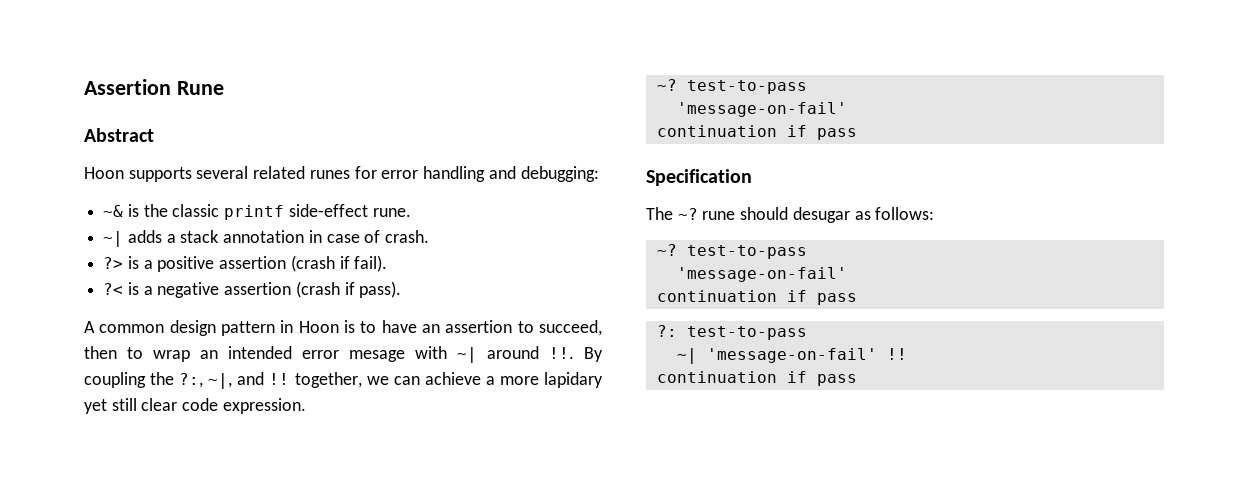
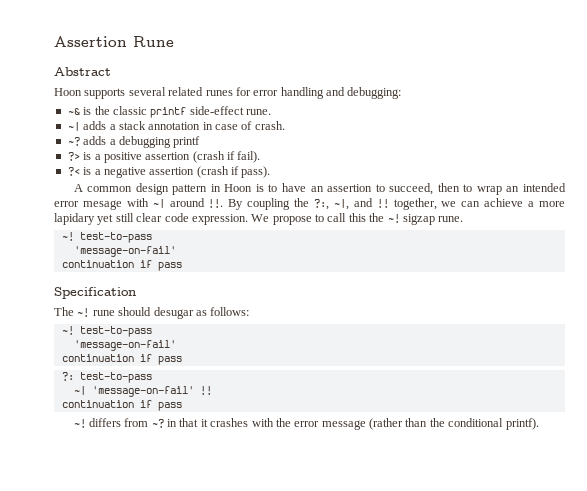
+ ~? adds a debugging printf
- By coupling the ?:, ~|, and !! together, we can achieve a more lapidary yet still clear code expression.
- ~? test-to-pass
+ By coupling the ?:, ~|, and !! together, we can achieve a more lapidary yet still clear code expression. We propose to call this the ~! sigzap rune.
+ ~! test-to-pass
- The ~? rune should desugar as follows:
- ~? test-to-pass
+ The ~! rune should desugar as follows:
+ ~! test-to-pass
+ ~! differs from ~? in that it crashes with the error message (rather than the conditional printf).

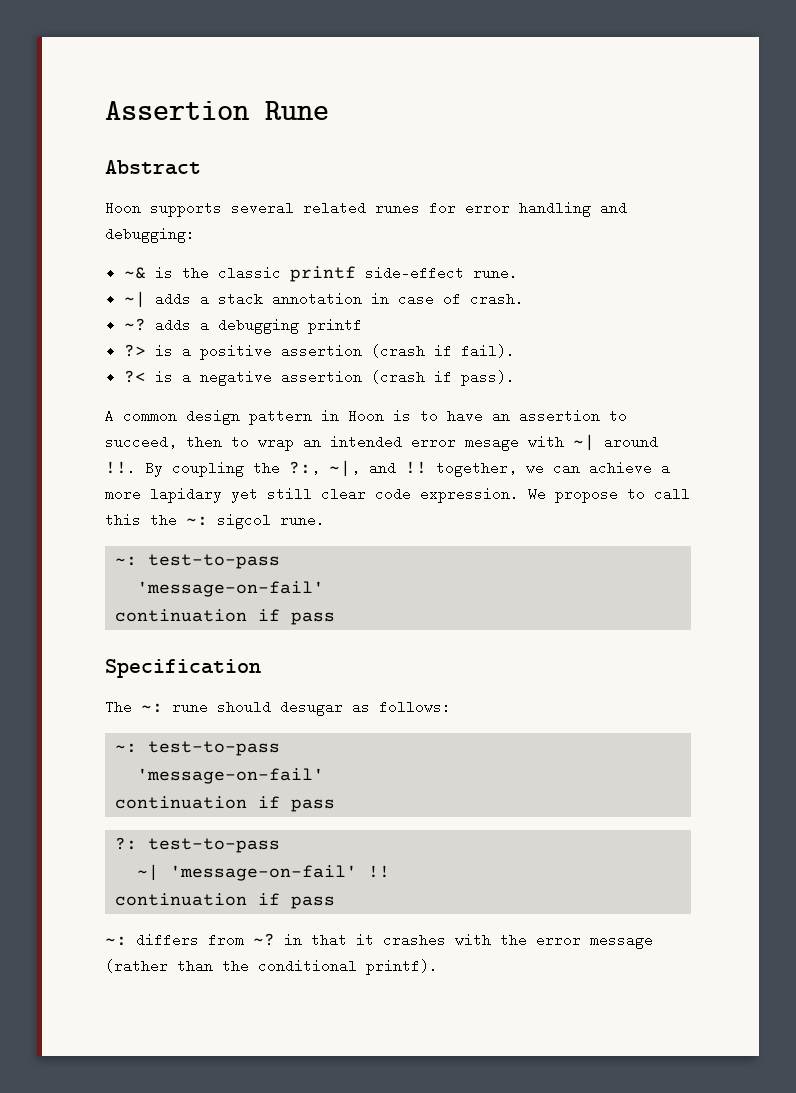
- We propose to call this the ~! sigzap rune.
- ~! test-to-pass
+ We propose to call this the ~: sigcol rune.
+ ~: test-to-pass
- The ~! rune should desugar as follows:
- ~! test-to-pass
+ The ~: rune should desugar as follows:
+ ~: test-to-pass
- ~! differs from ~? in that it crashes with the error message (rather than the conditional printf).
+ ~: differs from ~? in that it crashes with the error message (rather than the conditional printf).

